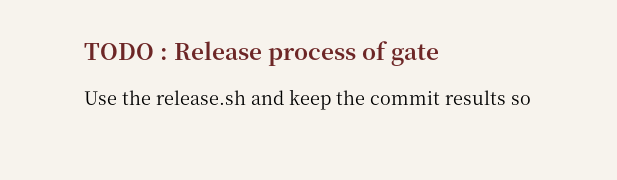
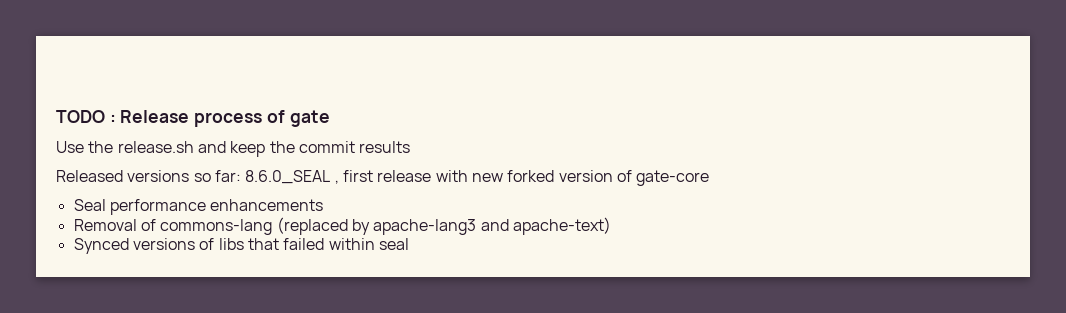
- Use the release.sh and keep the commit results so
+ Use the release.sh and keep the commit results
+ Released versions so far: 8.6.0_SEAL , first release with new forked version of gate-core
+ Seal performance enhancements
+ Removal of commons-lang (replaced by apache-lang3 and apache-text)
+ Synced versions of libs that failed within seal

